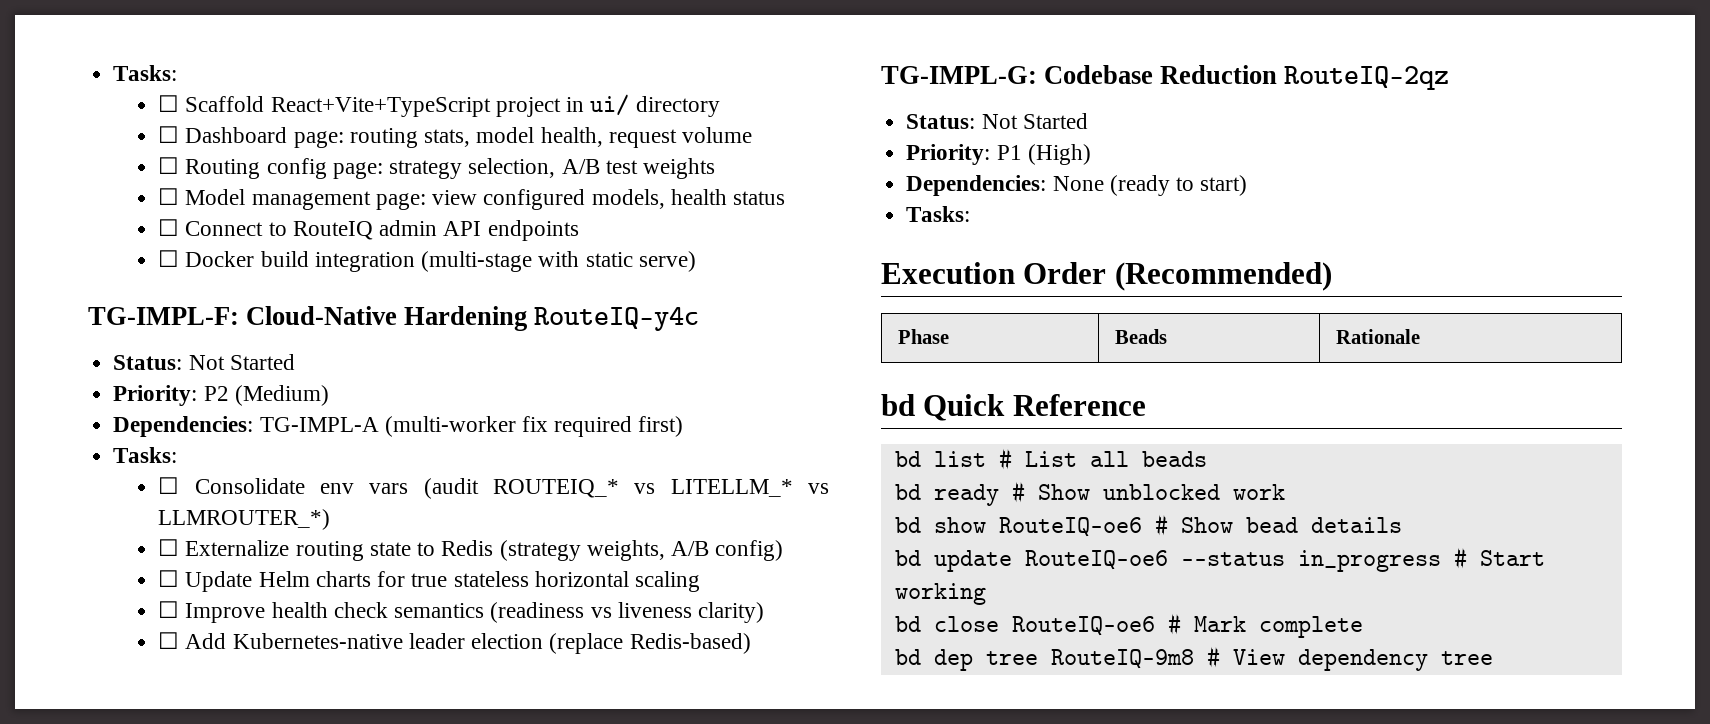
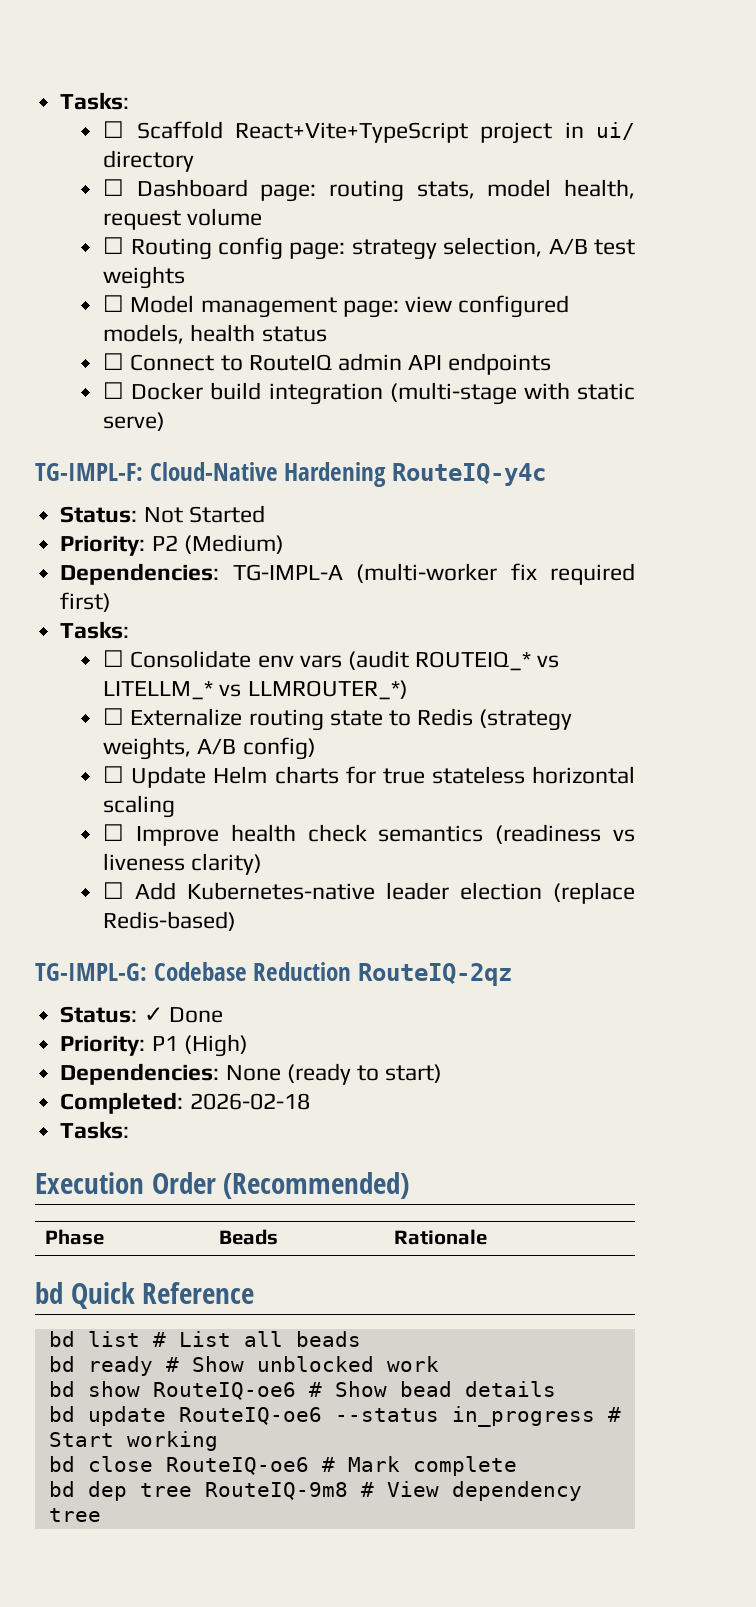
  TG-IMPL-G: Codebase Reduction RouteIQ-2qz
- Status: Not Started
+ Status: ✓ Done
+ Completed: 2026-02-18

